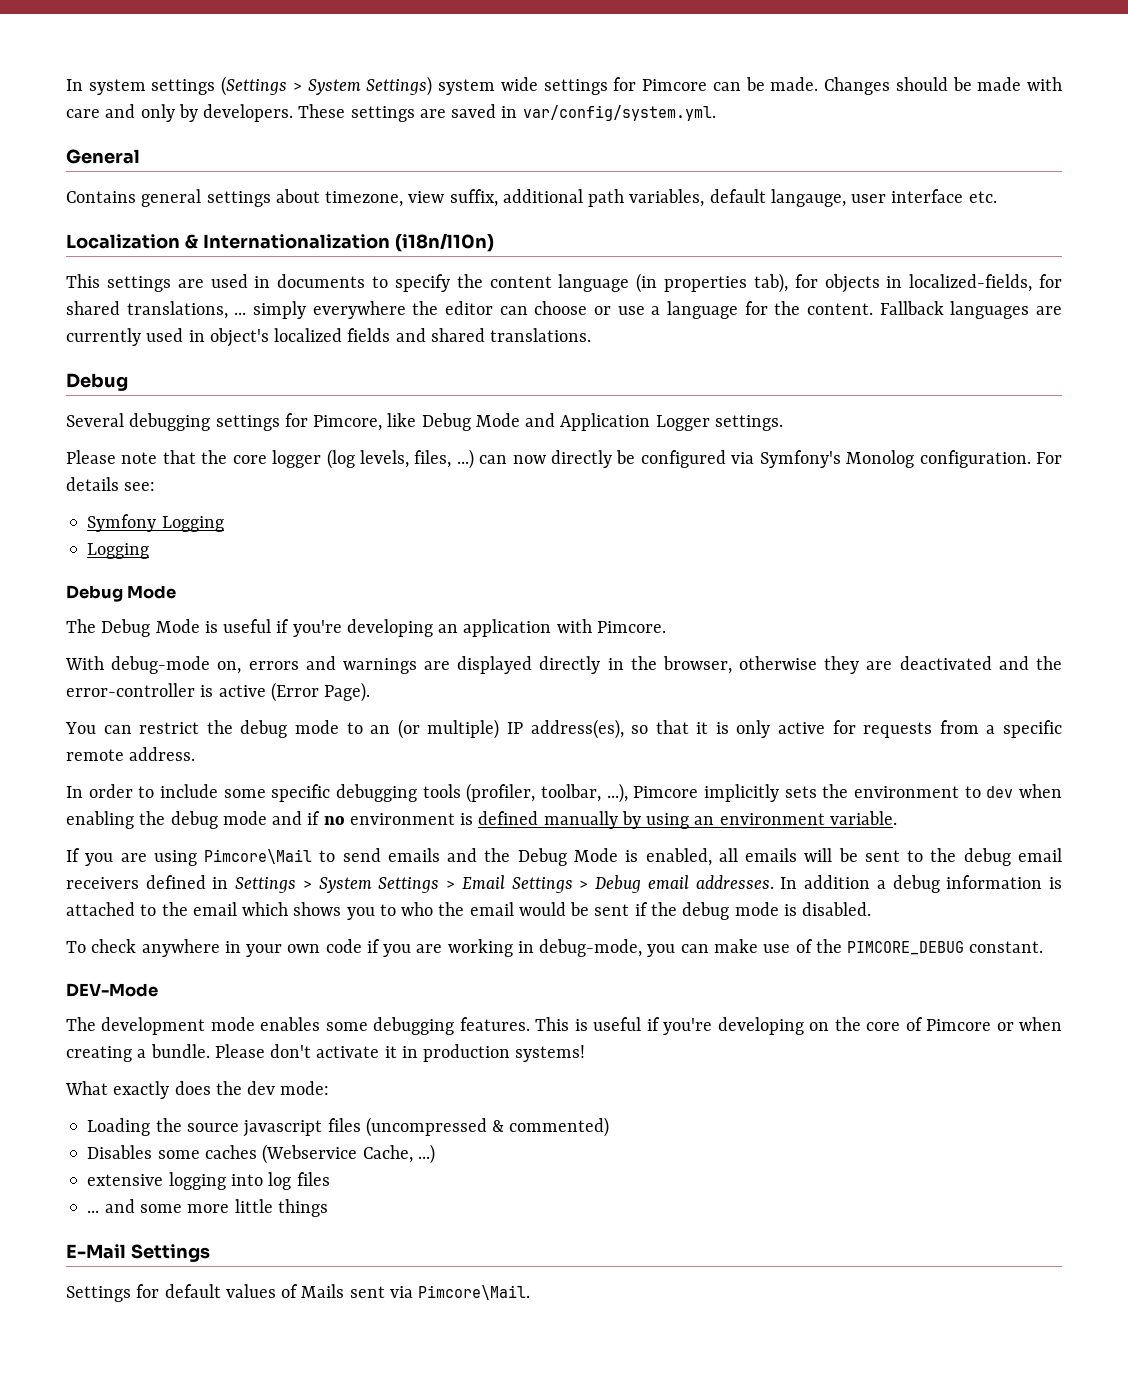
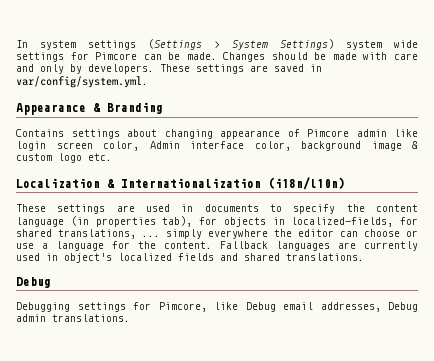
- General
+ Appearance & Branding
- Contains general settings about timezone, view suffix, additional path variables, default langauge, user interface etc.
+ Contains settings about changing appearance of Pimcore admin like login screen color, Admin interface color, background image & custom logo etc.
- This settings are used in documents to specify the content language (in properties tab), for objects in localized-fields, for shared translations, ... simply everywhere the editor can choose or use a language for the content.
+ These settings are used in documents to specify the content language (in properties tab), for objects in localized-fields, for shared translations, ... simply everywhere the editor can choose or use a language for the content.
- Several debugging settings for Pimcore, like Debug Mode and Application Logger settings.
- Please note that the core logger (log levels, files, ...) can now directly be configured via Symfony's Monolog configuration. For details see:
- Symfony Logging
- Logging
- Debug Mode
- The Debug Mode is useful if you're developing an application with Pimcore.
- With debug-mode on, errors and warnings are displayed directly in the browser, otherwise they are deactivated and the error-controller is active (Error Page).
- You can restrict the debug mode to an (or multiple) IP address(es), so that it is only active for requests from a specific remote address.
- In order to include some specific debugging tools (profiler, toolbar, ...), Pimcore implicitly sets the environment to dev when enabling the debug mode and if no environment is defined manually by using an environment variable.
- If you are using Pimcore\Mail to send emails and the Debug Mode is enabled, all emails will be sent to the debug email receivers defined in Settings > System Settings > Email Settings > Debug email addresses. In addition a debug information is attached to the email which shows you to who the email would be sent if the debug mode is disabled.
- To check anywhere in your own code if you are working in debug-mode, you can make use of the PIMCORE_DEBUG constant.
- DEV-Mode
- The development mode enables some debugging features. This is useful if you're developing on the core of Pimcore or when creating a bundle. Please don't activate it in production systems!
- What exactly does the dev mode:
- Loading the source javascript files (uncompressed & commented)
- Disables some caches (Webservice Cache, ...)
- extensive logging into log files
- ... and some more little things
- E-Mail Settings
- Settings for default values of Mails sent via Pimcore\Mail.
+ Debugging settings for Pimcore, like Debug email addresses, Debug admin translations.

